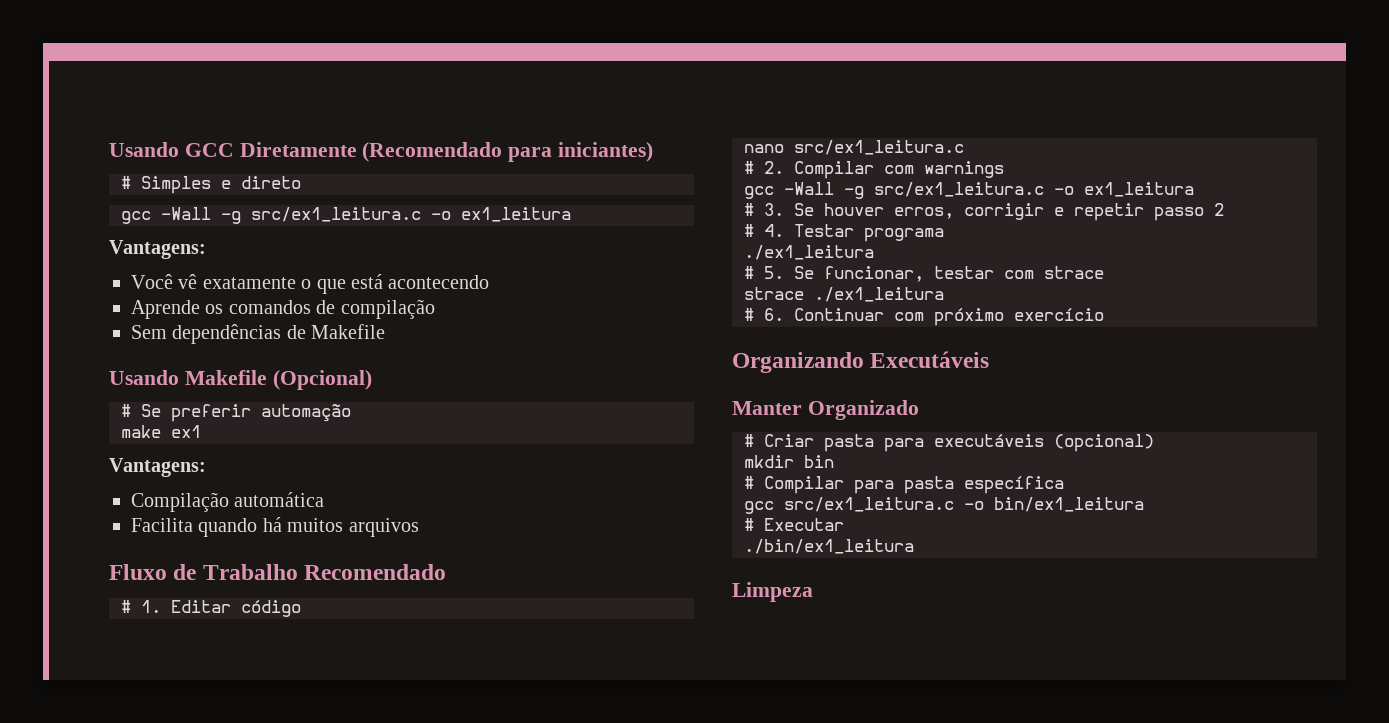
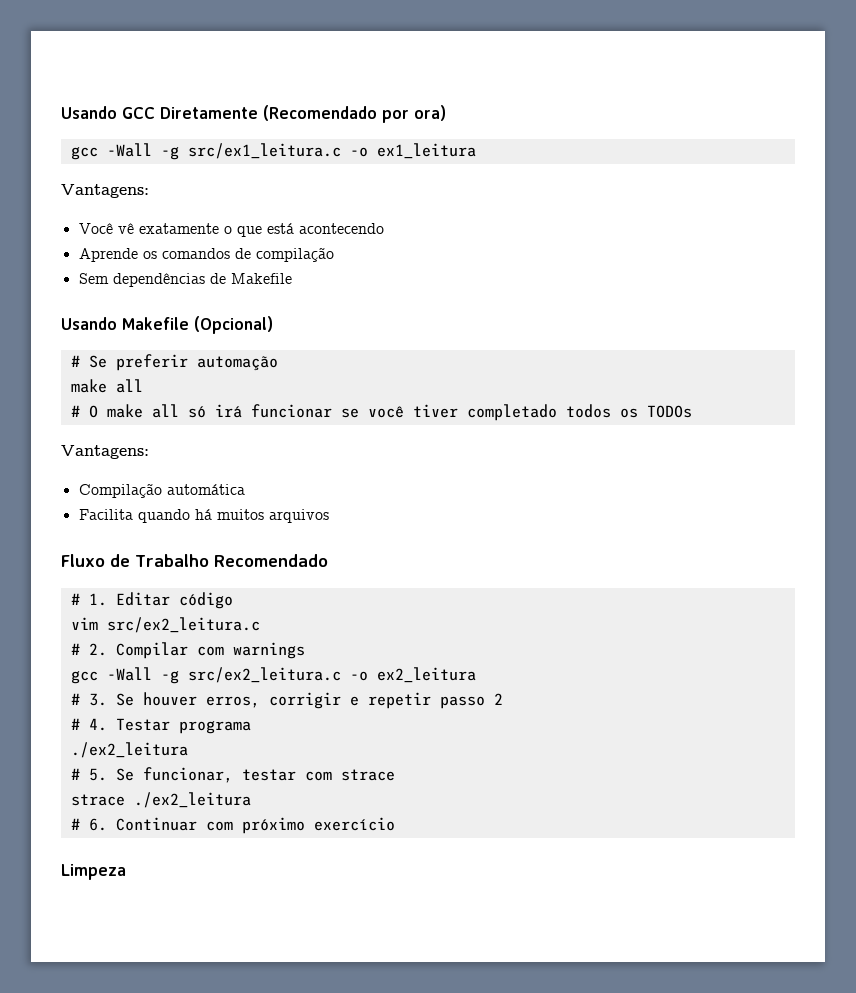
- Usando GCC Diretamente (Recomendado para iniciantes)
- # Simples e direto
+ Usando GCC Diretamente (Recomendado por ora)
  # Se preferir automação
- make ex1
+ make all
+ # O make all só irá funcionar se você tiver completado todos os TODOs
- nano src/ex1_leitura.c
+ vim src/ex2_leitura.c
  # 2. Compilar com warnings
- gcc -Wall -g src/ex1_leitura.c -o ex1_leitura
+ gcc -Wall -g src/ex2_leitura.c -o ex2_leitura
  # 4. Testar programa
- ./ex1_leitura
+ ./ex2_leitura
- strace ./ex1_leitura
+ strace ./ex2_leitura
- Organizando Executáveis
- Manter Organizado
- # Criar pasta para executáveis (opcional)
- mkdir bin
- # Compilar para pasta específica
- gcc src/ex1_leitura.c -o bin/ex1_leitura
- # Executar
- ./bin/ex1_leitura

